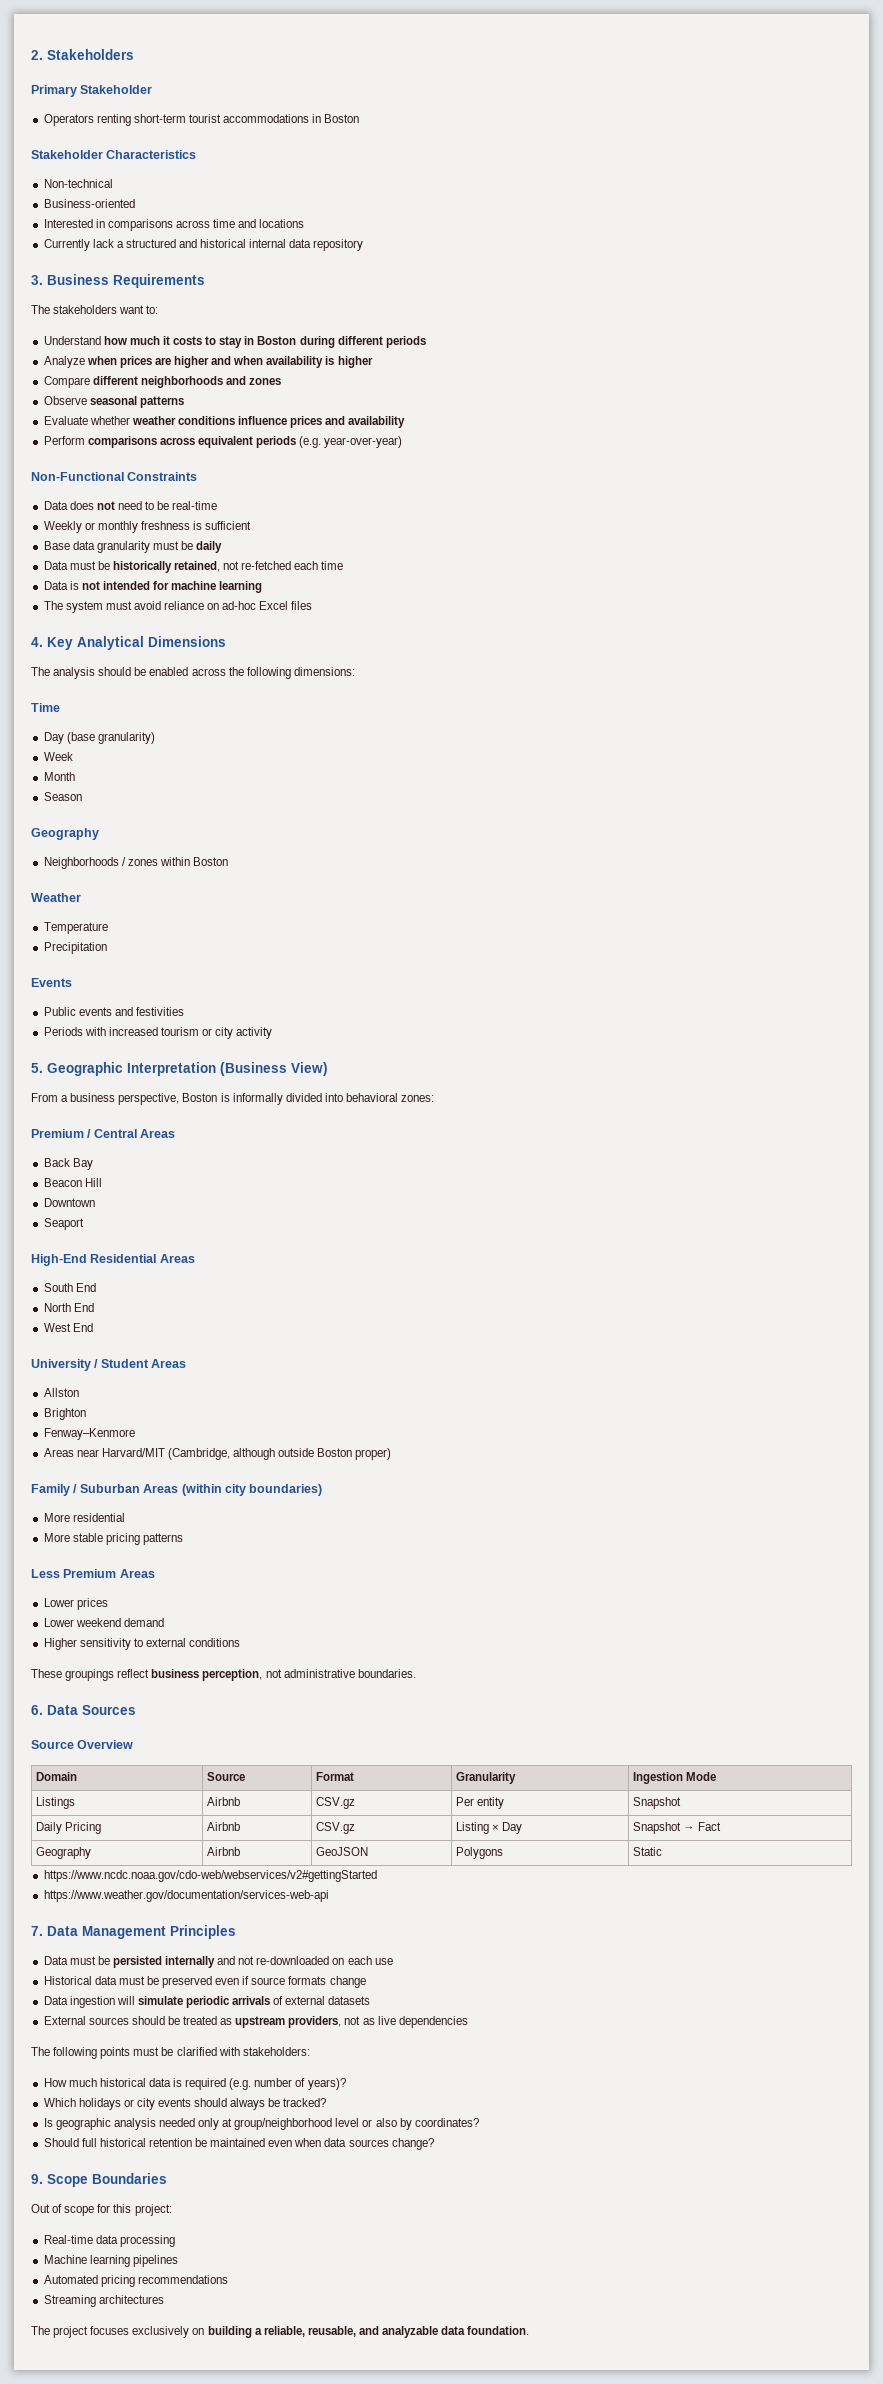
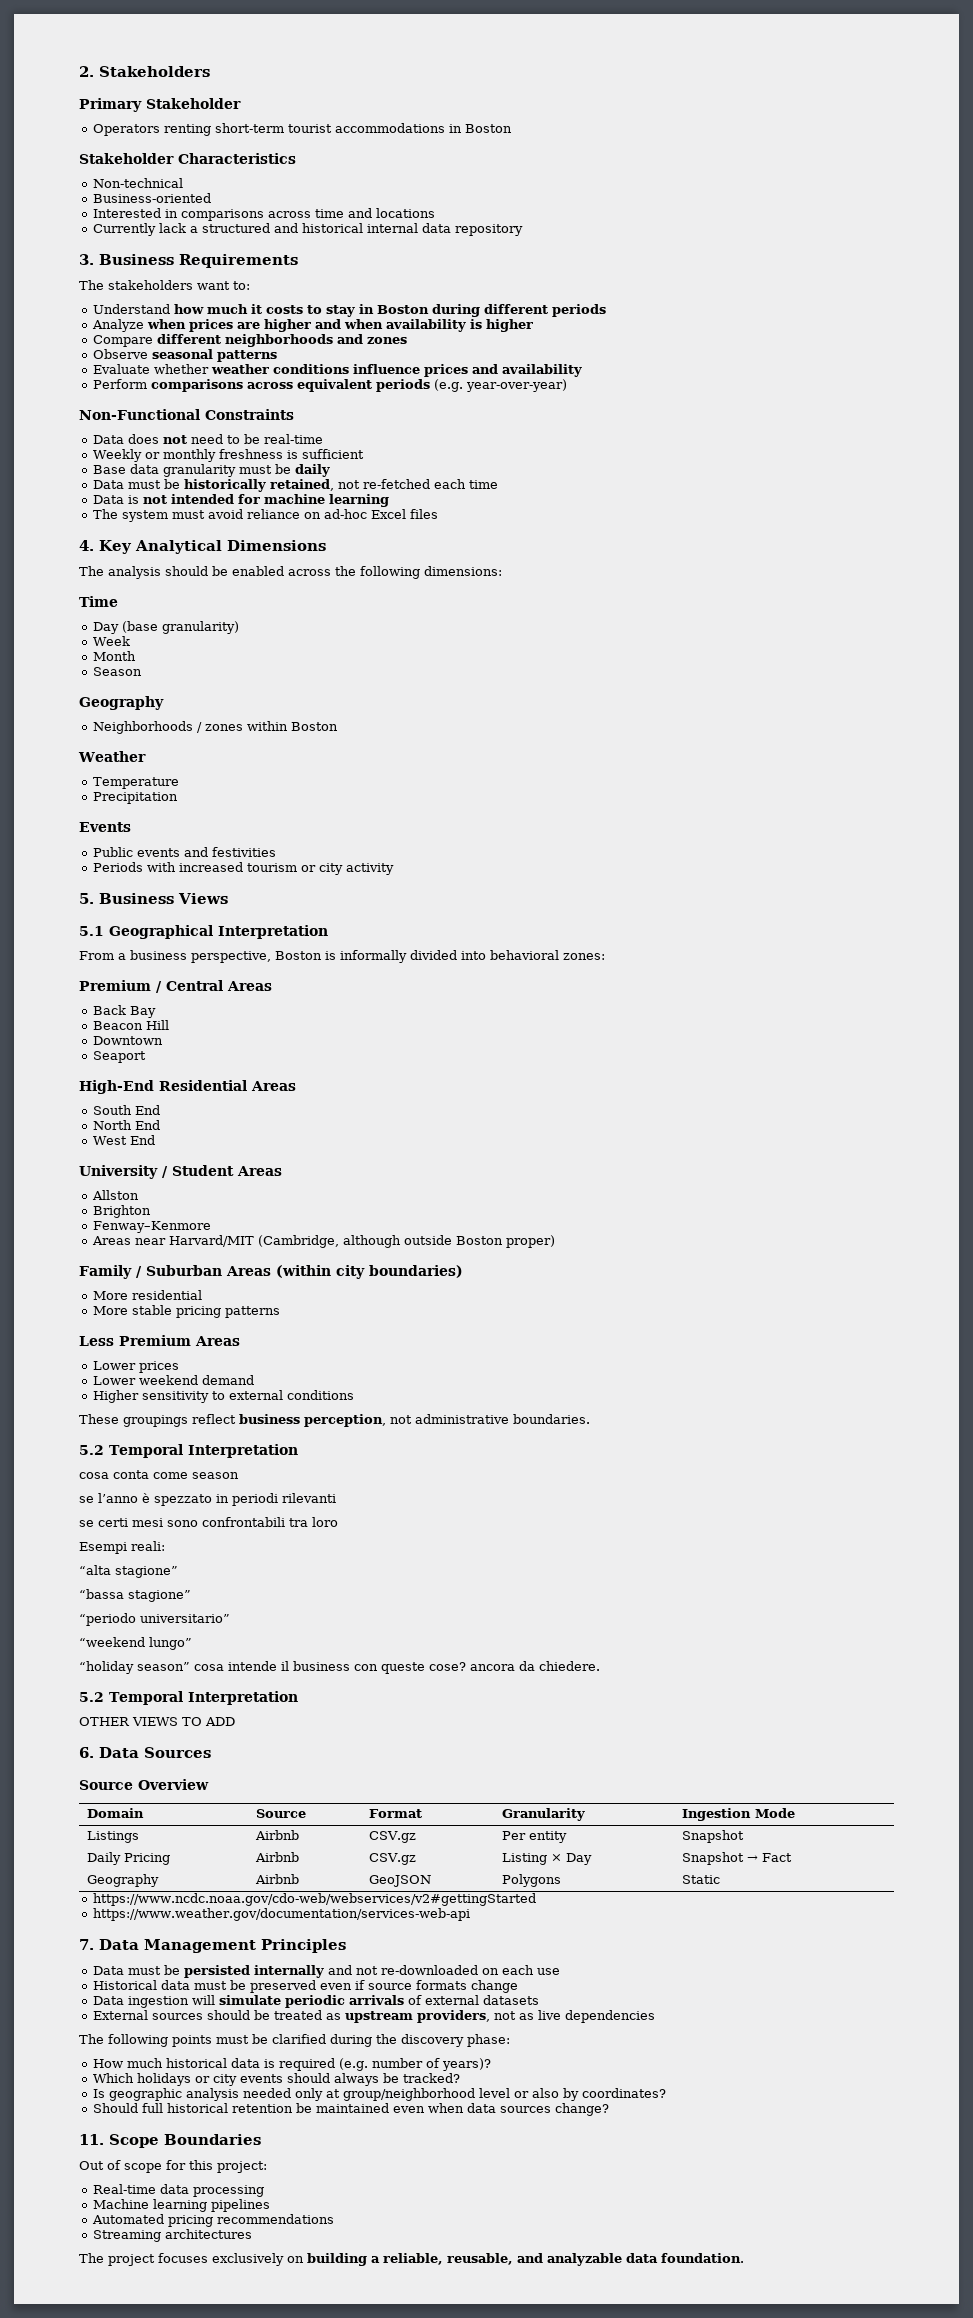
- 5. Geographic Interpretation (Business View)
+ 5. Business Views
+ 5.1 Geographical Interpretation
  These groupings reflect business perception, not administrative boundaries.
+ 5.2 Temporal Interpretation
+ cosa conta come season
+ se l’anno è spezzato in periodi rilevanti
+ se certi mesi sono confrontabili tra loro
+ Esempi reali:
+ “alta stagione”
+ “bassa stagione”
+ “periodo universitario”
+ “weekend lungo”
+ “holiday season” cosa intende il business con queste cose? ancora da chiedere.
+ 5.2 Temporal Interpretation
+ OTHER VIEWS TO ADD
- The following points must be clarified with stakeholders:
+ The following points must be clarified during the discovery phase:
- 9. Scope Boundaries
+ 11. Scope Boundaries

